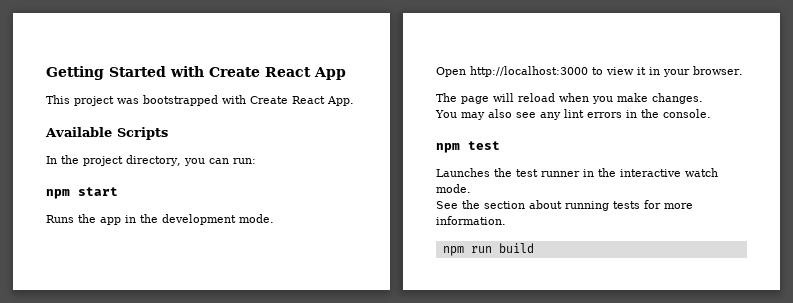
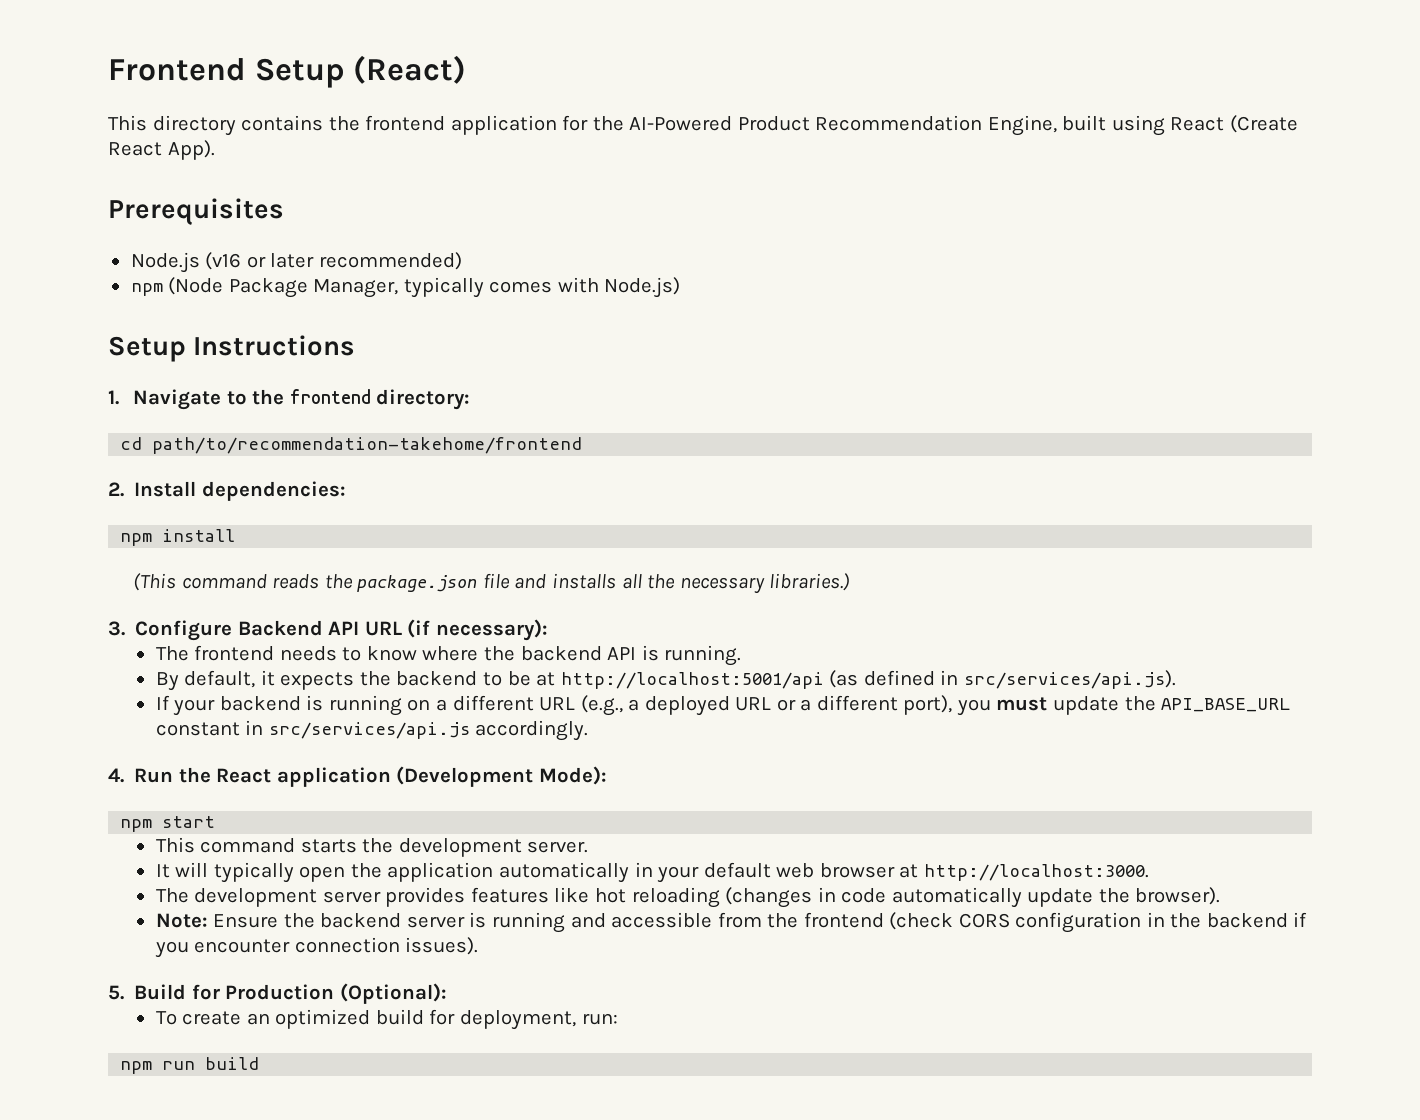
- Getting Started with Create React App
- This project was bootstrapped with Create React App.
- Available Scripts
- In the project directory, you can run:
+ Frontend Setup (React)
+ This directory contains the frontend application for the AI-Powered Product Recommendation Engine, built using React (Create React App).
+ Prerequisites
+ Node.js (v16 or later recommended)
+ npm (Node Package Manager, typically comes with Node.js)
+ Setup Instructions
+ 1. Navigate to the frontend directory:
+ cd path/to/recommendation-takehome/frontend
+ 2. Install dependencies:
+ npm install
+ (This command reads the package.json file and installs all the necessary libraries.)
+ 3. Configure Backend API URL (if necessary):
+ The frontend needs to know where the backend API is running.
+ By default, it expects the backend to be at http://localhost:5001/api (as defined in src/services/api.js).
+ If your backend is running on a different URL (e.g., a deployed URL or a different port), you must update the API_BASE_URL constant in src/services/api.js accordingly.
+ 4. Run the React application (Development Mode):
  npm start
- Runs the app in the development mode.
- Open http://localhost:3000 to view it in your browser.
- The page will reload when you make changes.
- You may also see any lint errors in the console.
- npm test
- Launches the test runner in the interactive watch mode.
- See the section about running tests for more information.
+ This command starts the development server.
+ It will typically open the application automatically in your default web browser at http://localhost:3000.
+ The development server provides features like hot reloading (changes in code automatically update the browser).
+ Note: Ensure the backend server is running and accessible from the frontend (check CORS configuration in the backend if you encounter connection issues).
+ 5. Build for Production (Optional):
+ To create an optimized build for deployment, run:

